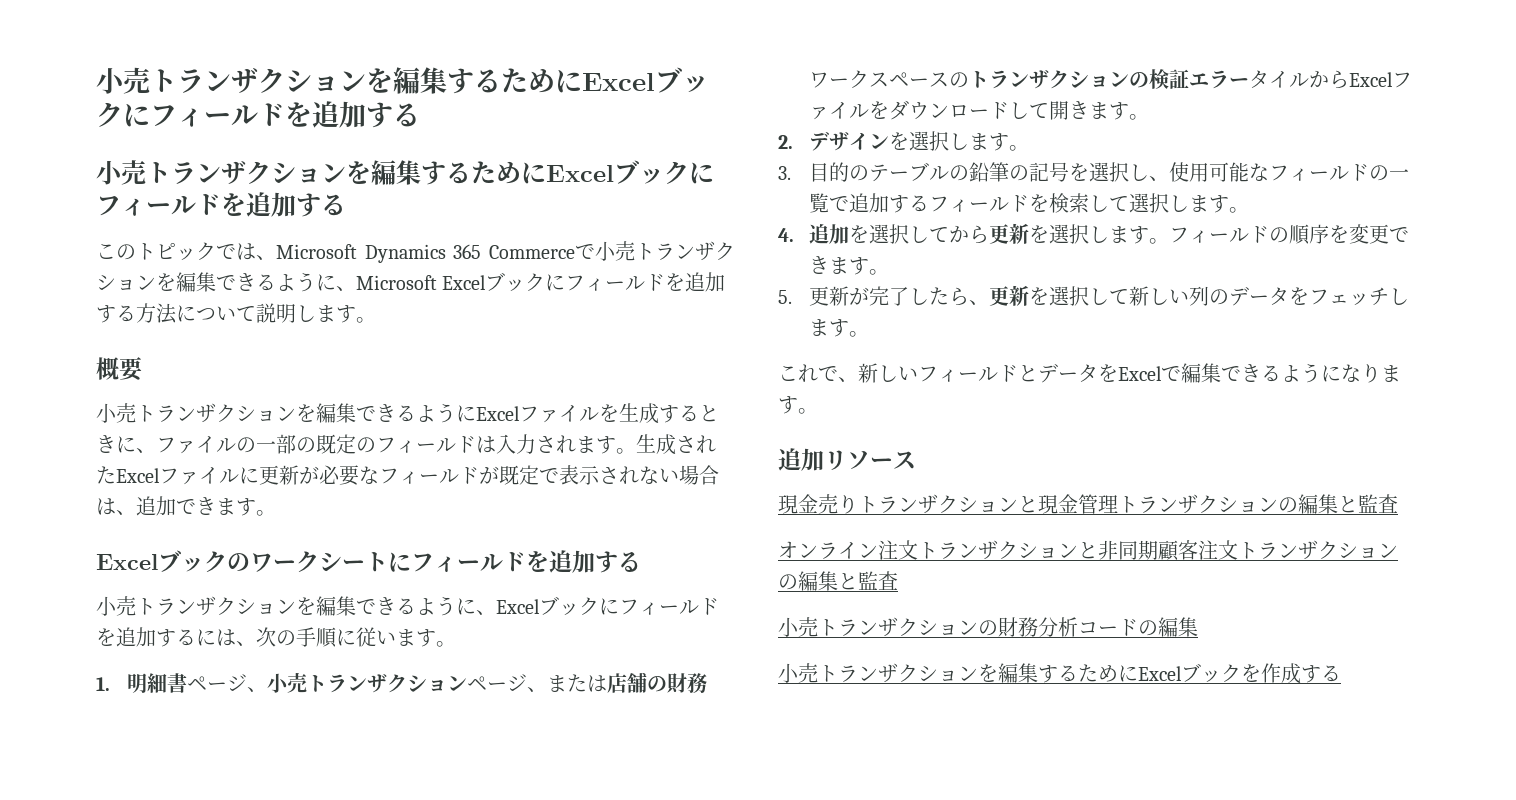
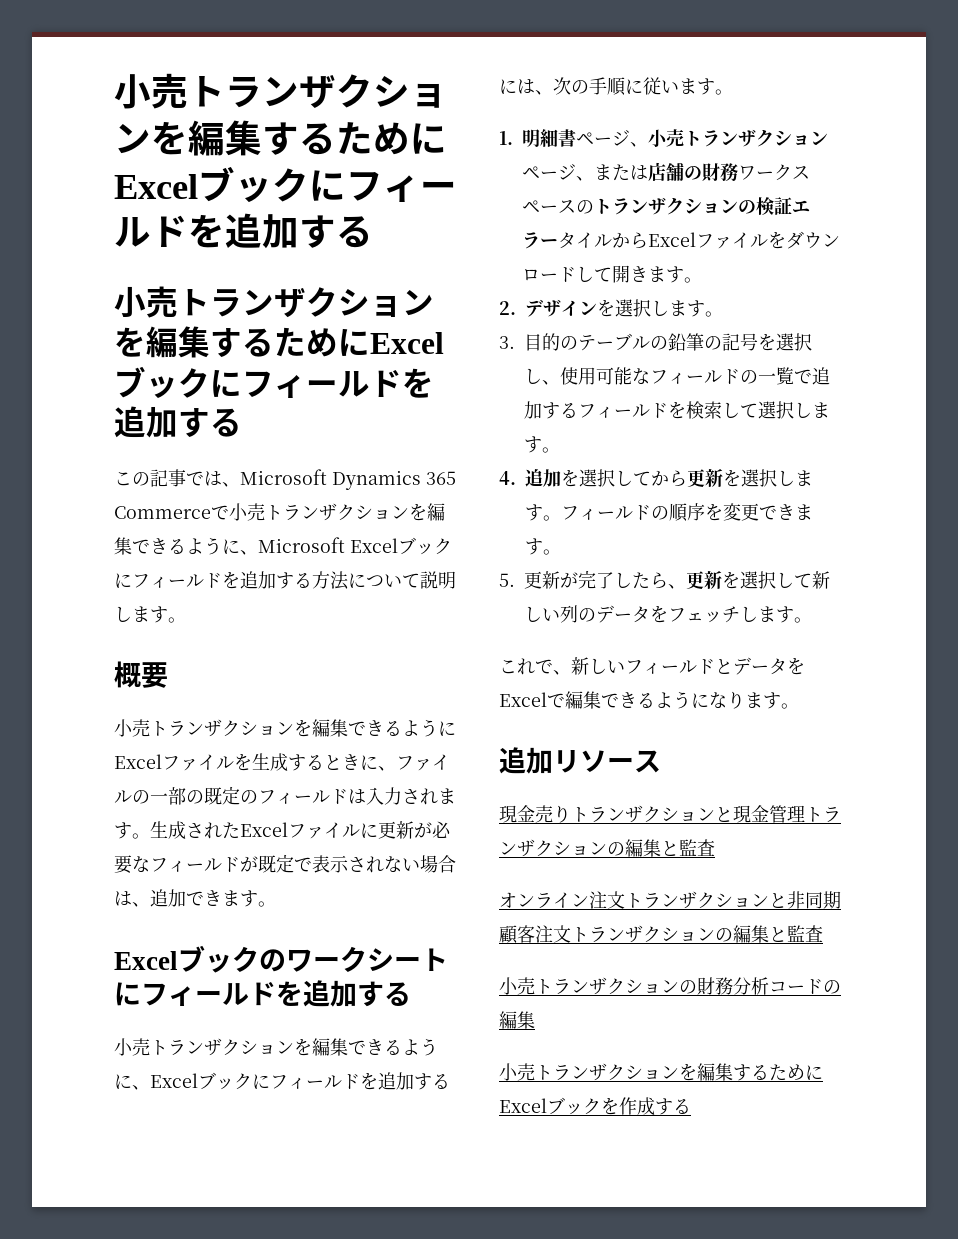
- このトピックでは、Microsoft Dynamics 365 Commerceで小売トランザクションを編集できるように、Microsoft Excelブックにフィールドを追加する方法について説明します。
+ この記事では、Microsoft Dynamics 365 Commerceで小売トランザクションを編集できるように、Microsoft Excelブックにフィールドを追加する方法について説明します。

